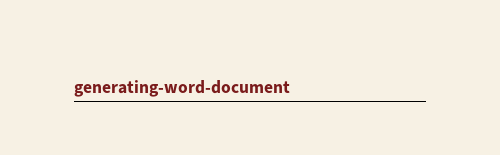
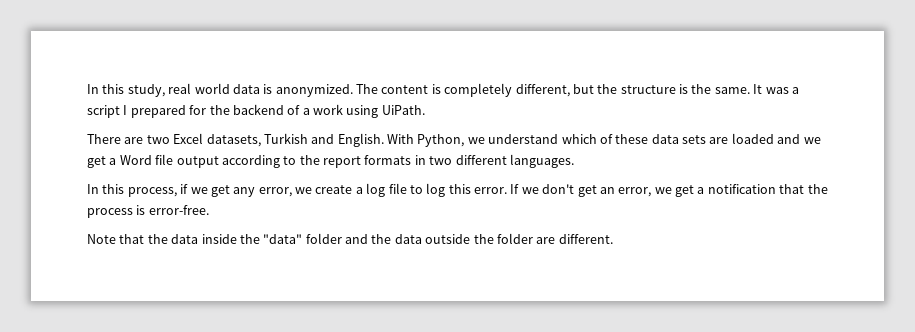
- generating-word-document
+ In this study, real world data is anonymized. The content is completely different, but the structure is the same. It was a script I prepared for the backend of a work using UiPath.
+ There are two Excel datasets, Turkish and English. With Python, we understand which of these data sets are loaded and we get a Word file output according to the report formats in two different languages.
+ In this process, if we get any error, we create a log file to log this error. If we don't get an error, we get a notification that the process is error-free.
+ Note that the data inside the "data" folder and the data outside the folder are different.

